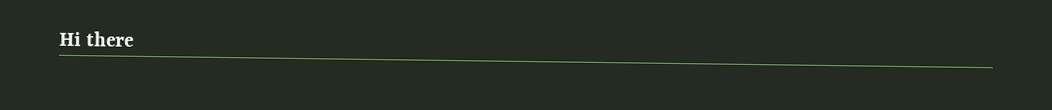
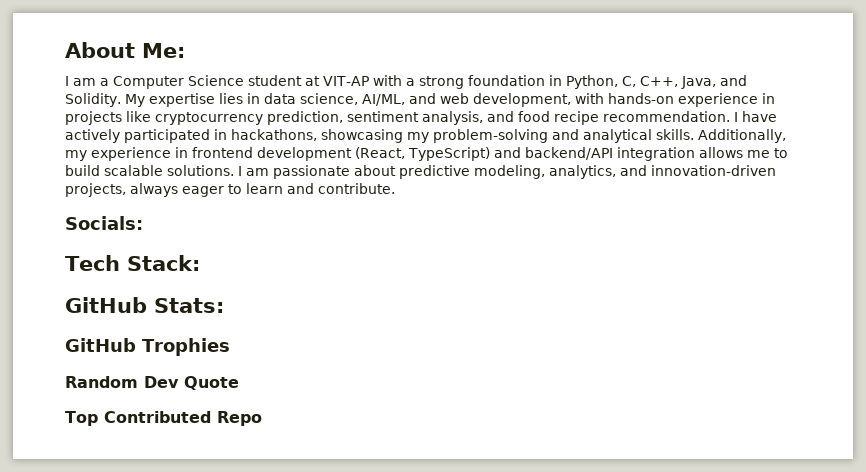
- Hi there
+ About Me:
+ I am a Computer Science student at VIT-AP with a strong foundation in Python, C, C++, Java, and Solidity. My expertise lies in data science, AI/ML, and web development, with hands-on experience in projects like cryptocurrency prediction, sentiment analysis, and food recipe recommendation. I have actively participated in hackathons, showcasing my problem-solving and analytical skills. Additionally, my experience in frontend development (React, TypeScript) and backend/API integration allows me to build scalable solutions. I am passionate about predictive modeling, analytics, and innovation-driven projects, always eager to learn and contribute.
+ Socials:
+ Tech Stack:
+ GitHub Stats:
+ GitHub Trophies
+ Random Dev Quote
+ Top Contributed Repo

